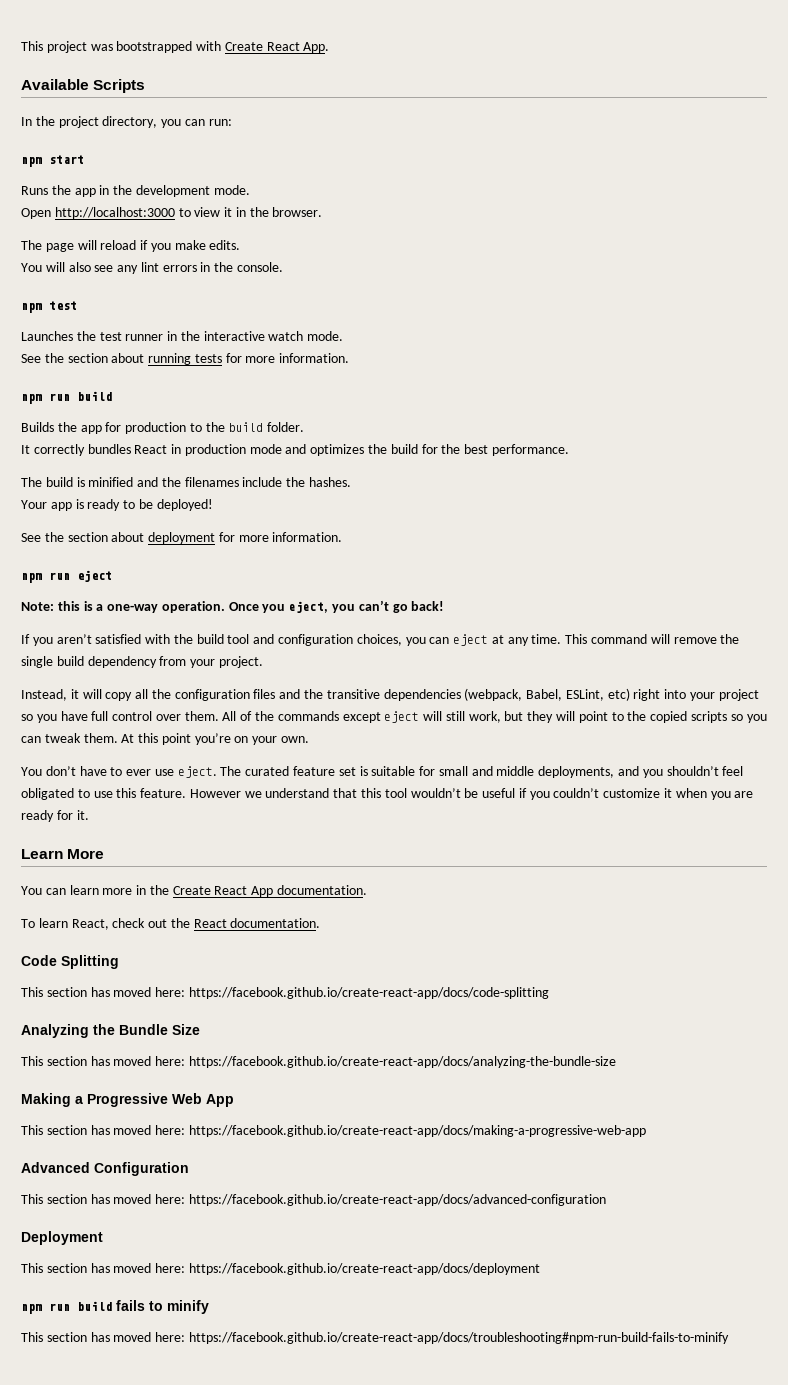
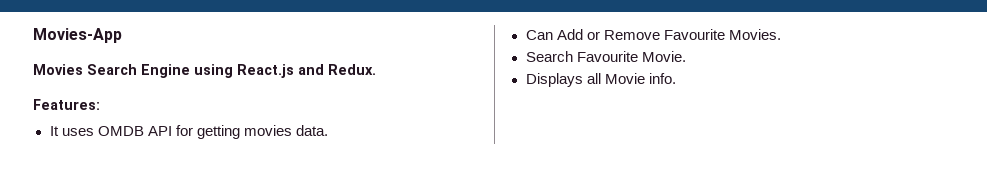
- This project was bootstrapped with Create React App.
- Available Scripts
- In the project directory, you can run:
- npm start
- Runs the app in the development mode.
- Open http://localhost:3000 to view it in the browser.
- The page will reload if you make edits.
- You will also see any lint errors in the console.
- npm test
- Launches the test runner in the interactive watch mode.
- See the section about running tests for more information.
- npm run build
- Builds the app for production to the build folder.
- It correctly bundles React in production mode and optimizes the build for the best performance.
- The build is minified and the filenames include the hashes.
- Your app is ready to be deployed!
- See the section about deployment for more information.
- npm run eject
- Note: this is a one-way operation. Once you eject, you can’t go back!
- If you aren’t satisfied with the build tool and configuration choices, you can eject at any time. This command will remove the single build dependency from your project.
- Instead, it will copy all the configuration files and the transitive dependencies (webpack, Babel, ESLint, etc) right into your project so you have full control over them. All of the commands except eject will still work, but they will point to the copied scripts so you can tweak them. At this point you’re on your own.
- You don’t have to ever use eject. The curated feature set is suitable for small and middle deployments, and you shouldn’t feel obligated to use this feature. However we understand that this tool wouldn’t be useful if you couldn’t customize it when you are ready for it.
- Learn More
- You can learn more in the Create React App documentation.
- To learn React, check out the React documentation.
- Code Splitting
- This section has moved here: https://facebook.github.io/create-react-app/docs/code-splitting
- Analyzing the Bundle Size
- This section has moved here: https://facebook.github.io/create-react-app/docs/analyzing-the-bundle-size
- Making a Progressive Web App
- This section has moved here: https://facebook.github.io/create-react-app/docs/making-a-progressive-web-app
- Advanced Configuration
- This section has moved here: https://facebook.github.io/create-react-app/docs/advanced-configuration
- Deployment
- This section has moved here: https://facebook.github.io/create-react-app/docs/deployment
- npm run build fails to minify
- This section has moved here: https://facebook.github.io/create-react-app/docs/troubleshooting#npm-run-build-fails-to-minify
+ Movies-App
+ Movies Search Engine using React.js and Redux.
+ Features:
+ It uses OMDB API for getting movies data.
+ Can Add or Remove Favourite Movies.
+ Search Favourite Movie.
+ Displays all Movie info.

